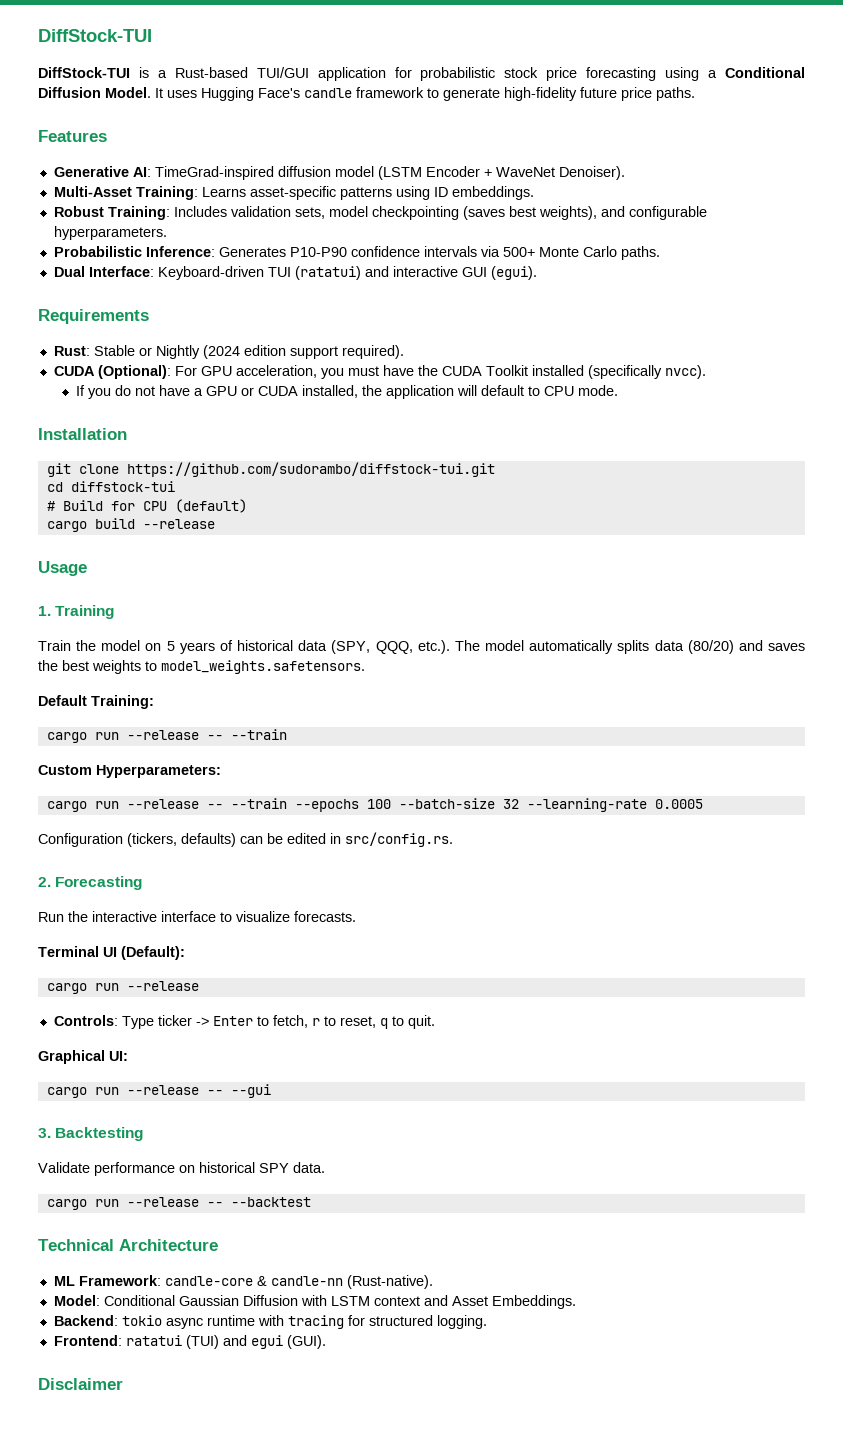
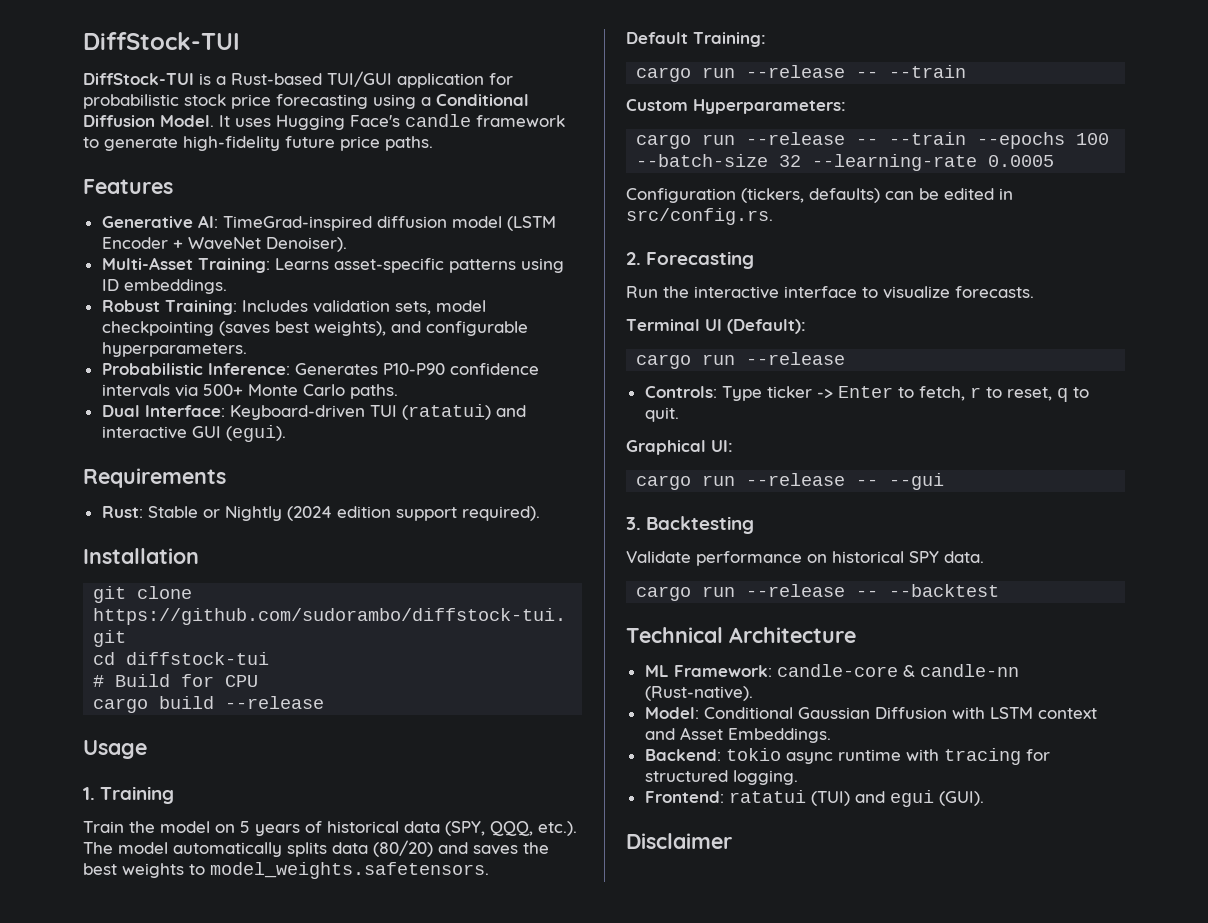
- CUDA (Optional): For GPU acceleration, you must have the CUDA Toolkit installed (specifically nvcc).
- If you do not have a GPU or CUDA installed, the application will default to CPU mode.
- # Build for CPU (default)
+ # Build for CPU

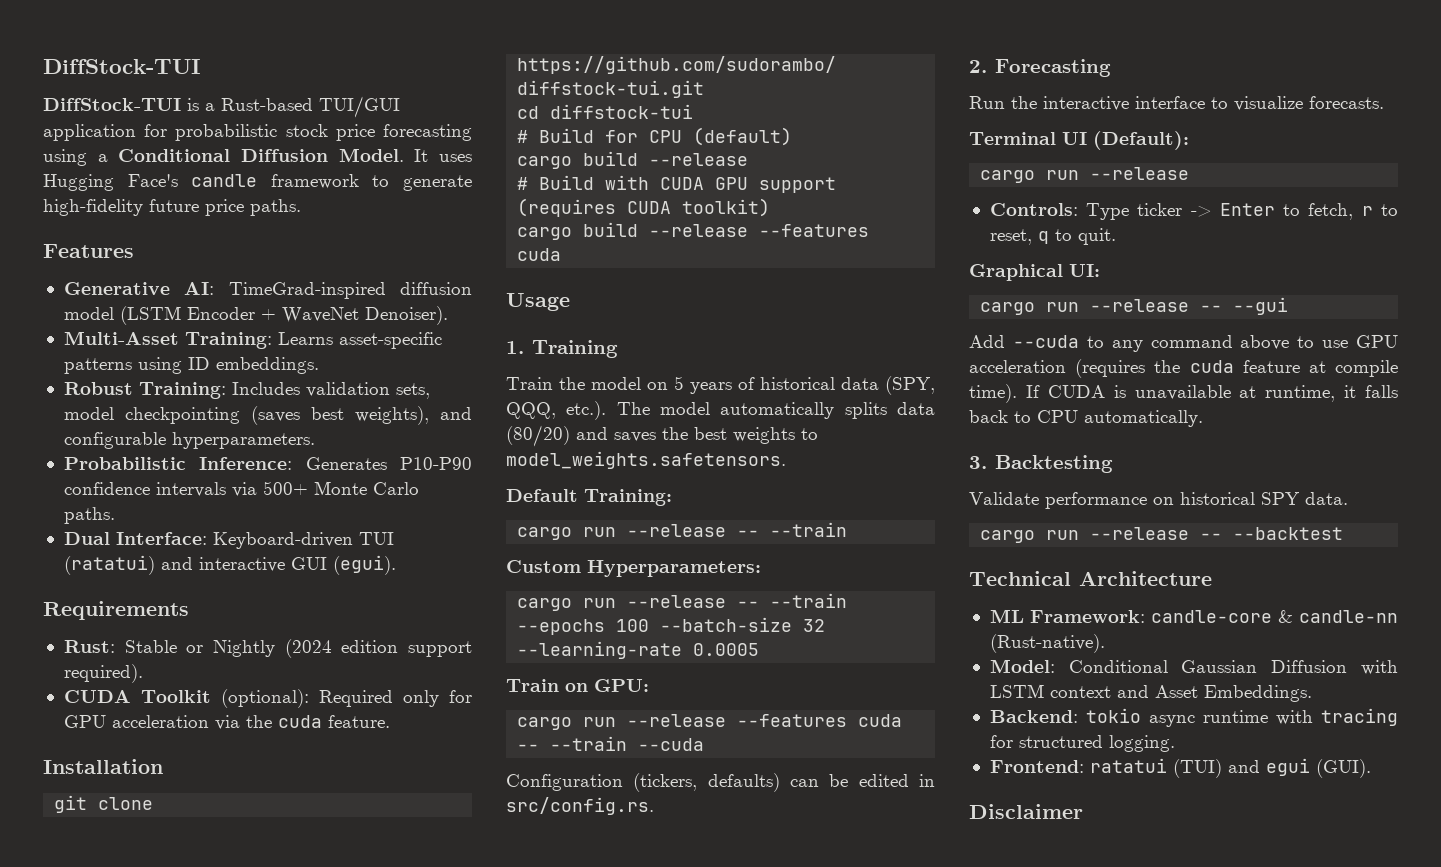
+ CUDA Toolkit (optional): Required only for GPU acceleration via the cuda feature.
- # Build for CPU
+ # Build for CPU (default)
  cargo build --release
+ # Build with CUDA GPU support (requires CUDA toolkit)
+ cargo build --release --features cuda
+ Train on GPU:
+ cargo run --release --features cuda -- --train --cuda
+ Add --cuda to any command above to use GPU acceleration (requires the cuda feature at compile time). If CUDA is unavailable at runtime, it falls back to CPU automatically.

